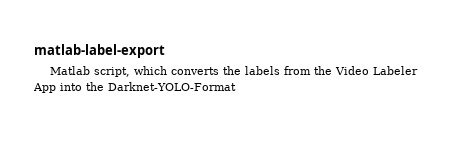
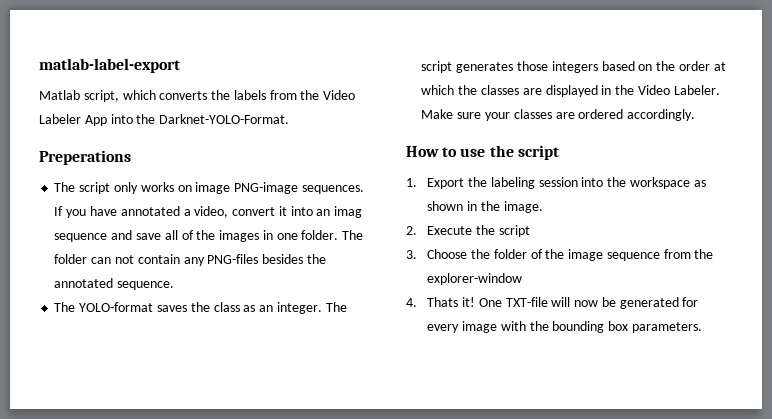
- Matlab script, which converts the labels from the Video Labeler App into the Darknet-YOLO-Format
+ Matlab script, which converts the labels from the Video Labeler App into the Darknet-YOLO-Format.
+ Preperations
+ The script only works on image PNG-image sequences. If you have annotated a video, convert it into an imag sequence and save all of the images in one folder. The folder can not contain any PNG-files besides the annotated sequence.
+ The YOLO-format saves the class as an integer. The script generates those integers based on the order at which the classes are displayed in the Video Labeler. Make sure your classes are ordered accordingly.
+ How to use the script
+ 1. Export the labeling session into the workspace as shown in the image.
+ 2. Execute the script
+ 3. Choose the folder of the image sequence from the explorer-window
+ 4. Thats it! One TXT-file will now be generated for every image with the bounding box parameters.

